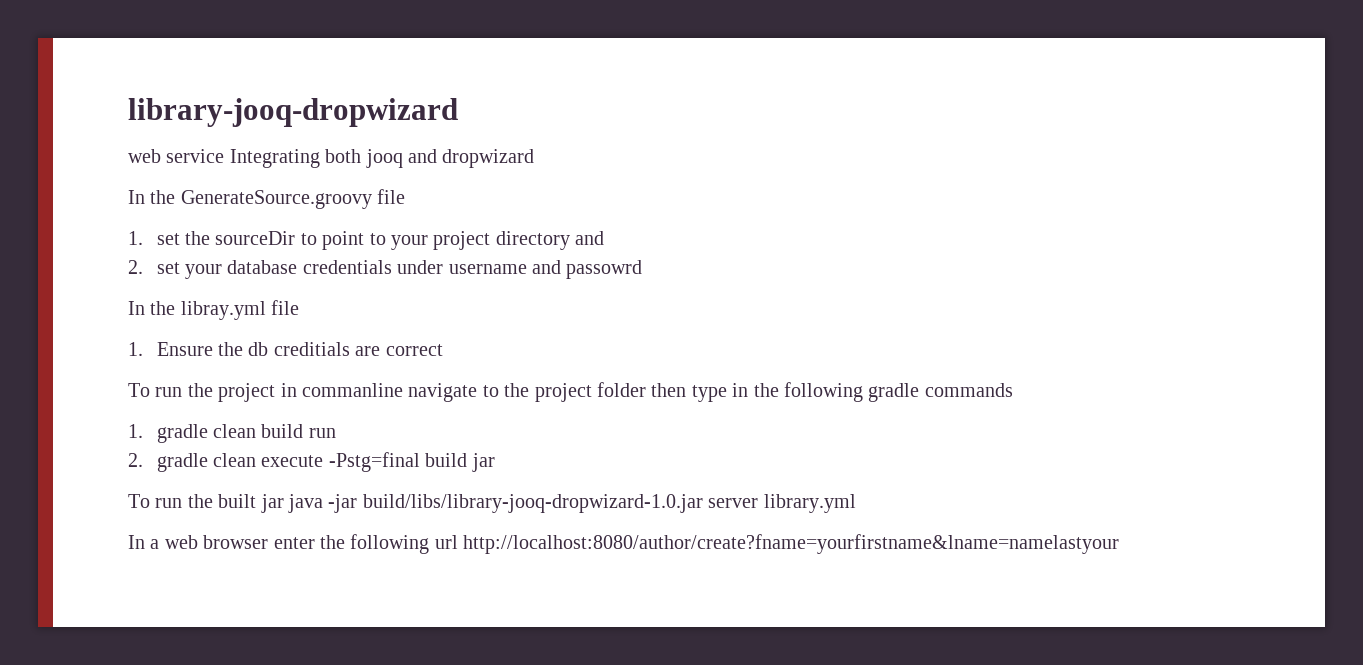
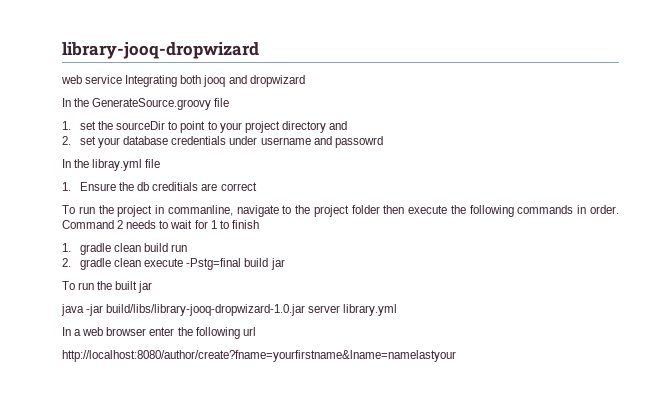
- To run the project in commanline navigate to the project folder then type in the following gradle commands
+ To run the project in commanline, navigate to the project folder then execute the following commands in order. Command 2 needs to wait for 1 to finish
- To run the built jar java -jar build/libs/library-jooq-dropwizard-1.0.jar server library.yml
+ To run the built jar
+ java -jar build/libs/library-jooq-dropwizard-1.0.jar server library.yml
- In a web browser enter the following url http://localhost:8080/author/create?fname=yourfirstname&lname=namelastyour
+ In a web browser enter the following url
+ http://localhost:8080/author/create?fname=yourfirstname&lname=namelastyour

